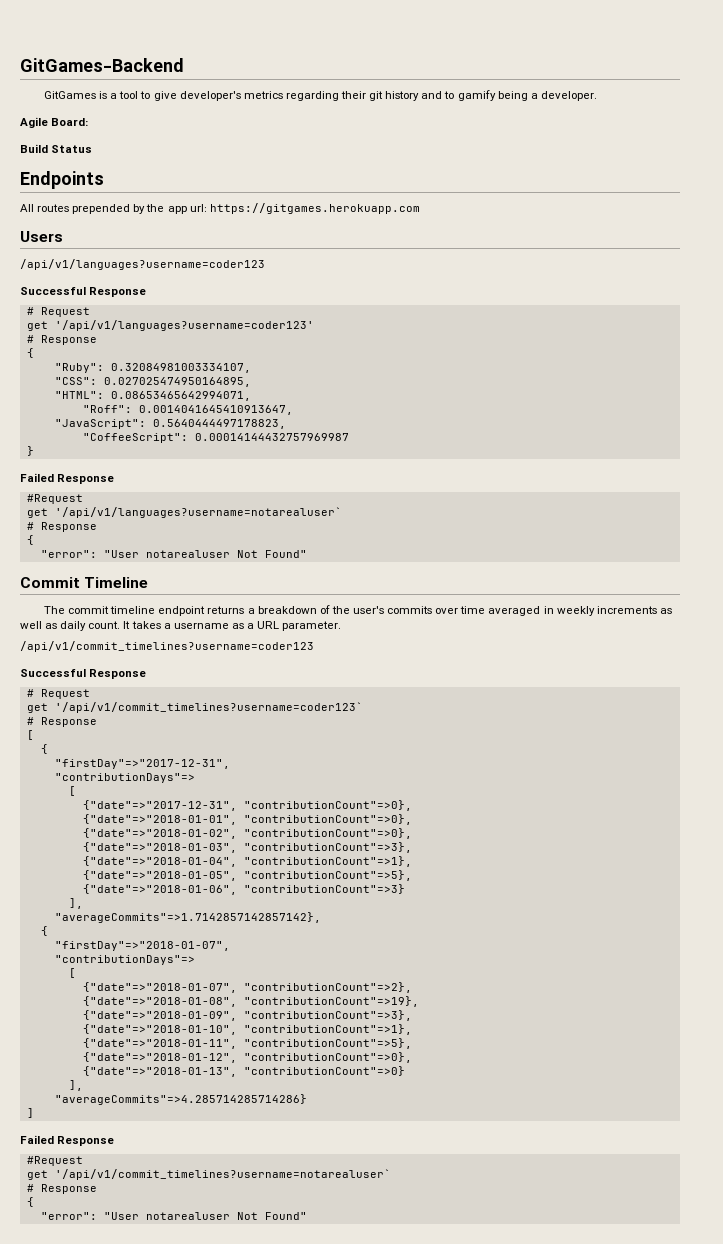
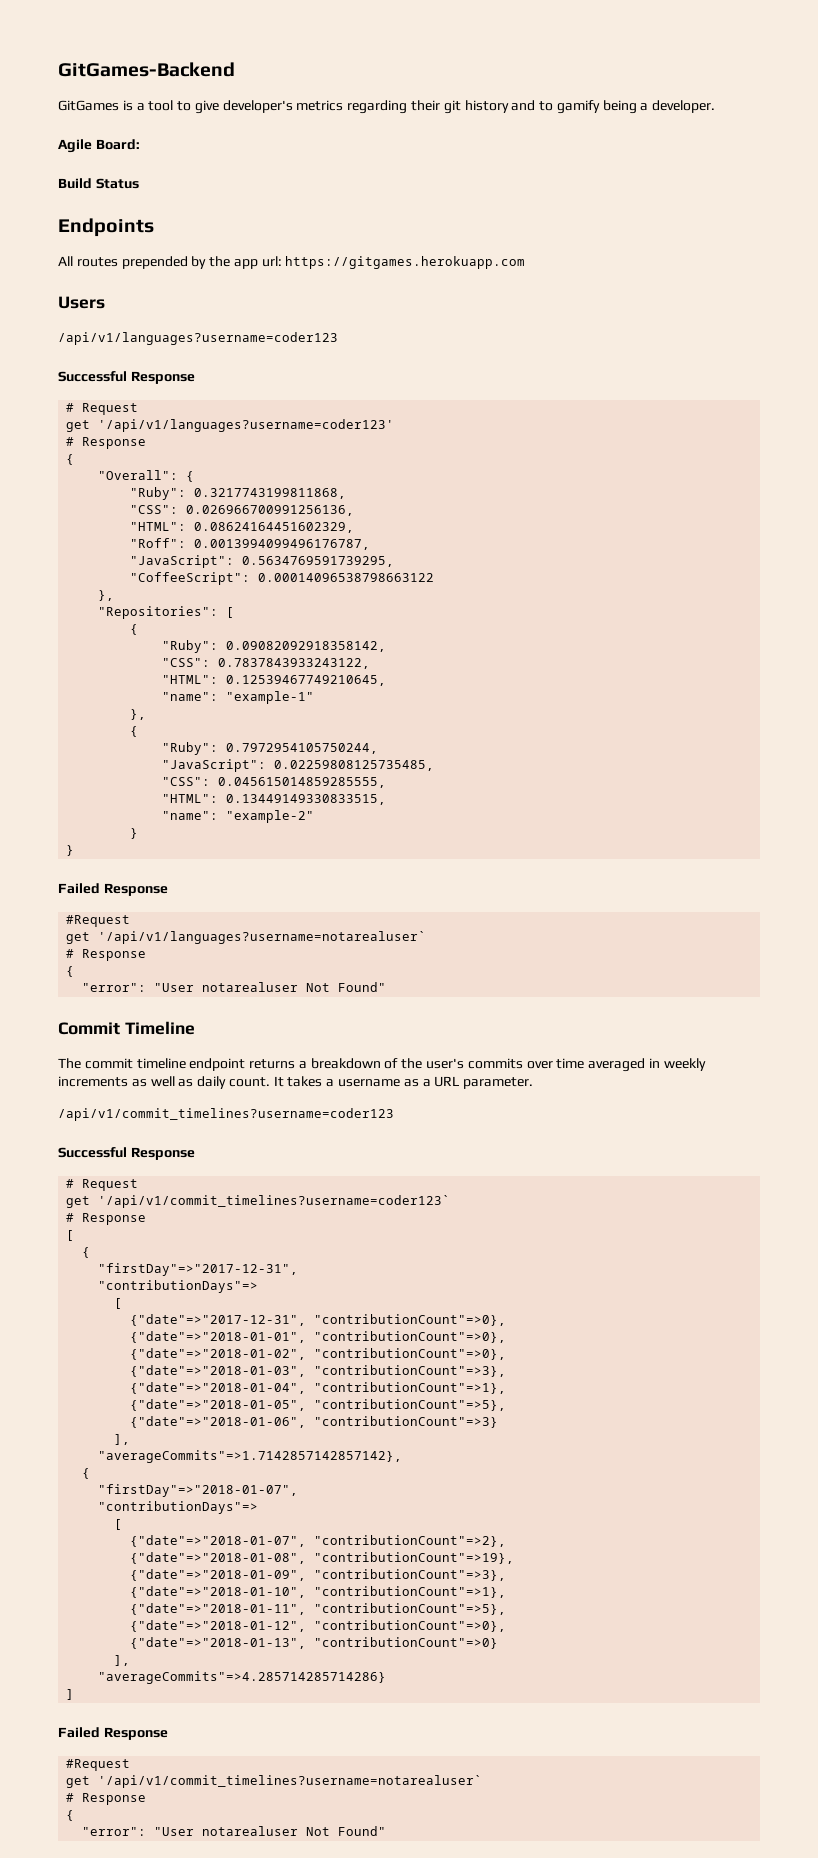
- "Ruby": 0.32084981003334107,
- "CSS": 0.027025474950164895,
- "HTML": 0.08653465642994071,
+ "Overall": {
+ "Ruby": 0.3217743199811868,
+ "CSS": 0.026966700991256136,
+ "HTML": 0.08624164451602329,
- "Roff": 0.0014041645410913647,
- "JavaScript": 0.5640444497178823,
+ "Roff": 0.0013994099496176787,
+ "JavaScript": 0.5634769591739295,
- "CoffeeScript": 0.00014144432757969987
+ "CoffeeScript": 0.00014096538798663122
+ },
+ "Repositories": [
+ {
+ "Ruby": 0.09082092918358142,
+ "CSS": 0.7837843933243122,
+ "HTML": 0.12539467749210645,
+ "name": "example-1"
+ },
+ {
+ "Ruby": 0.7972954105750244,
+ "JavaScript": 0.02259808125735485,
+ "CSS": 0.045615014859285555,
+ "HTML": 0.13449149330833515,
+ "name": "example-2"
+ }

